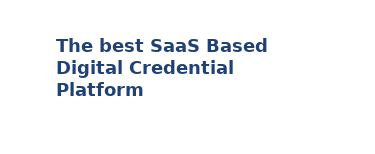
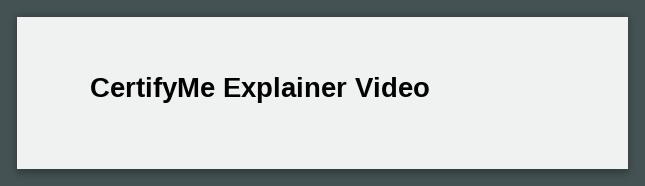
- The best SaaS Based Digital Credential Platform
+ CertifyMe Explainer Video

